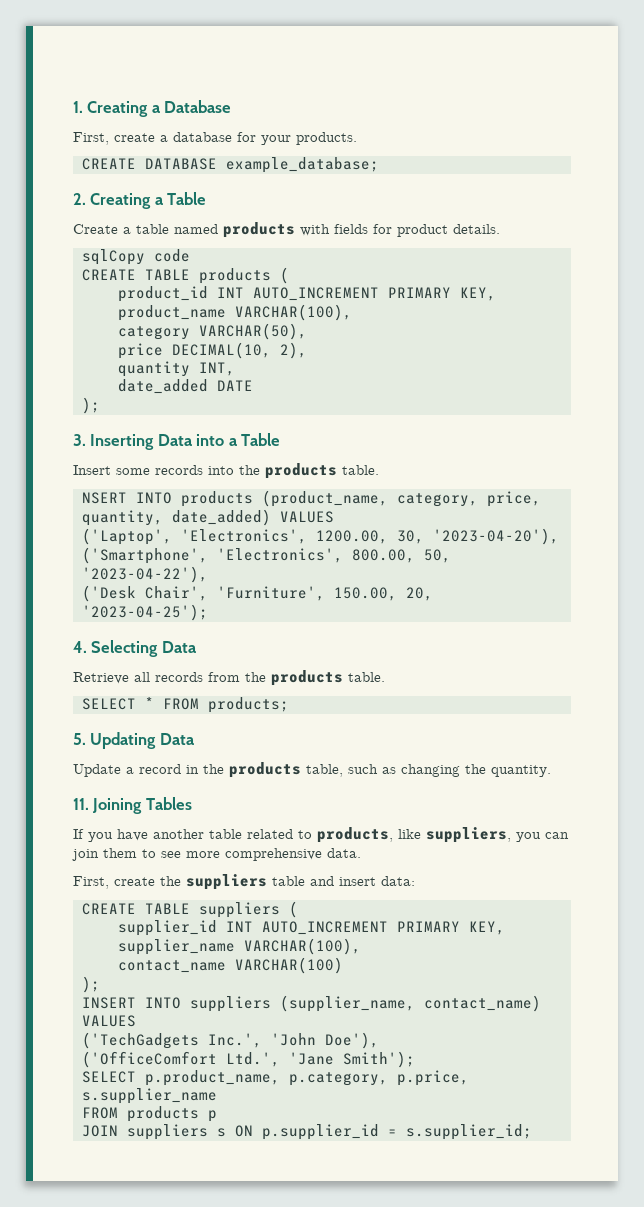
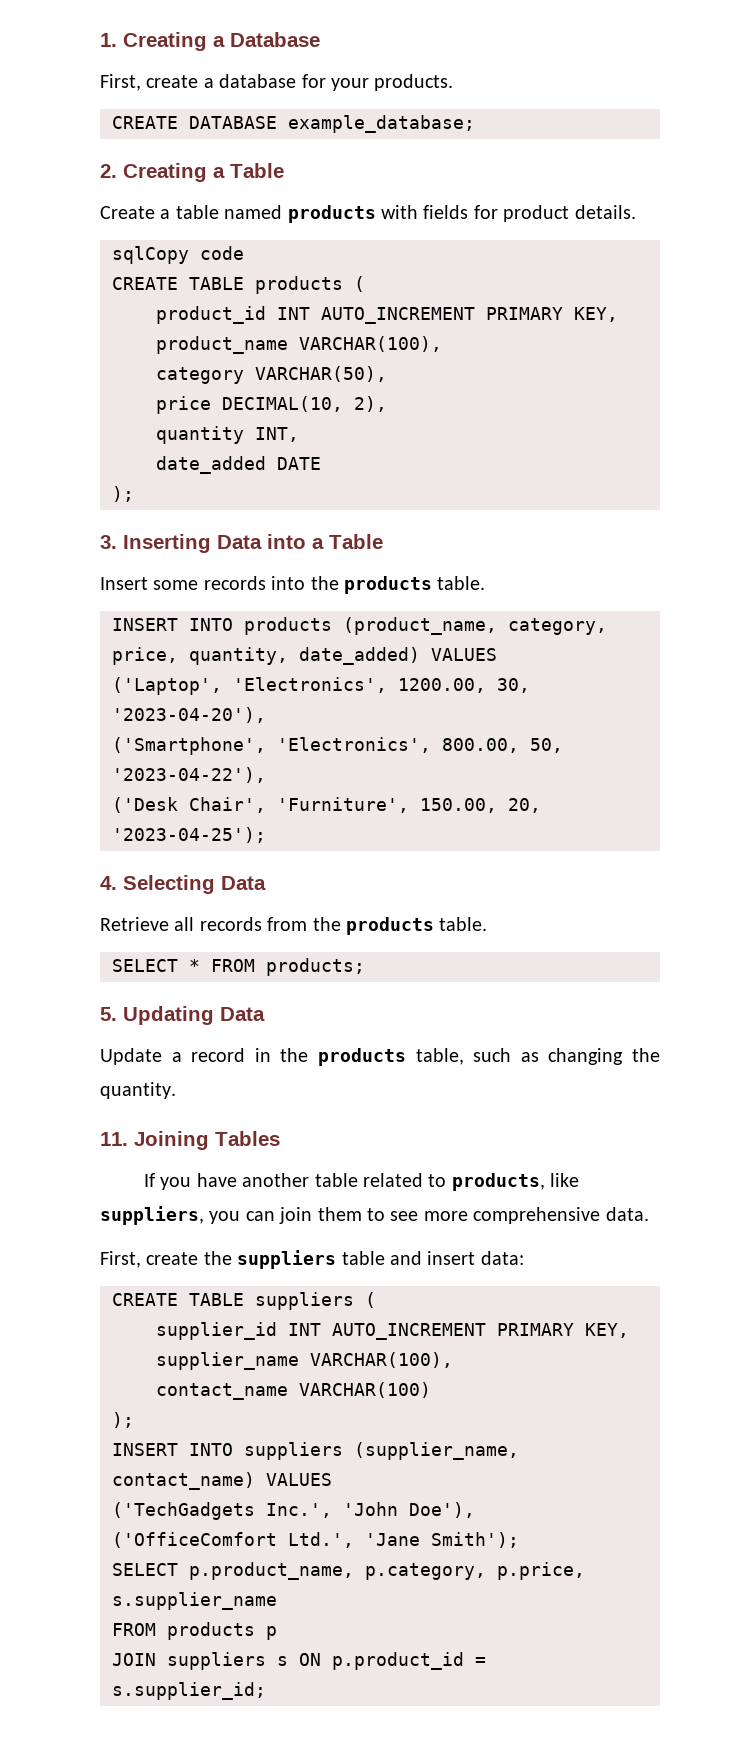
- NSERT INTO products (product_name, category, price, quantity, date_added) VALUES
+ INSERT INTO products (product_name, category, price, quantity, date_added) VALUES
- JOIN suppliers s ON p.supplier_id = s.supplier_id;
+ JOIN suppliers s ON p.product_id = s.supplier_id;

